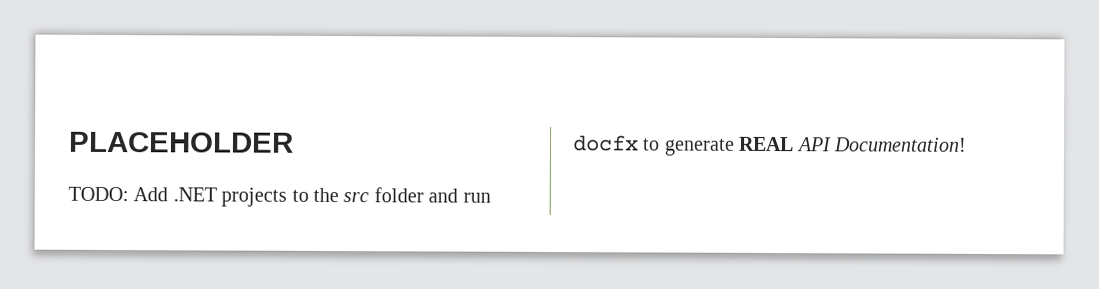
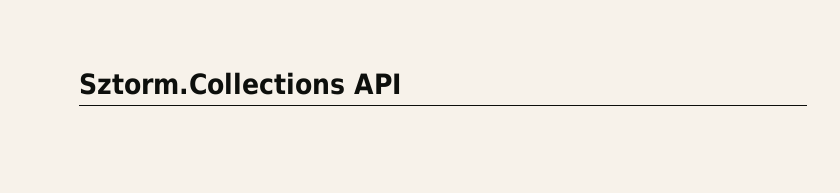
- PLACEHOLDER
- TODO: Add .NET projects to the src folder and run docfx to generate REAL API Documentation!
+ Sztorm.Collections API

